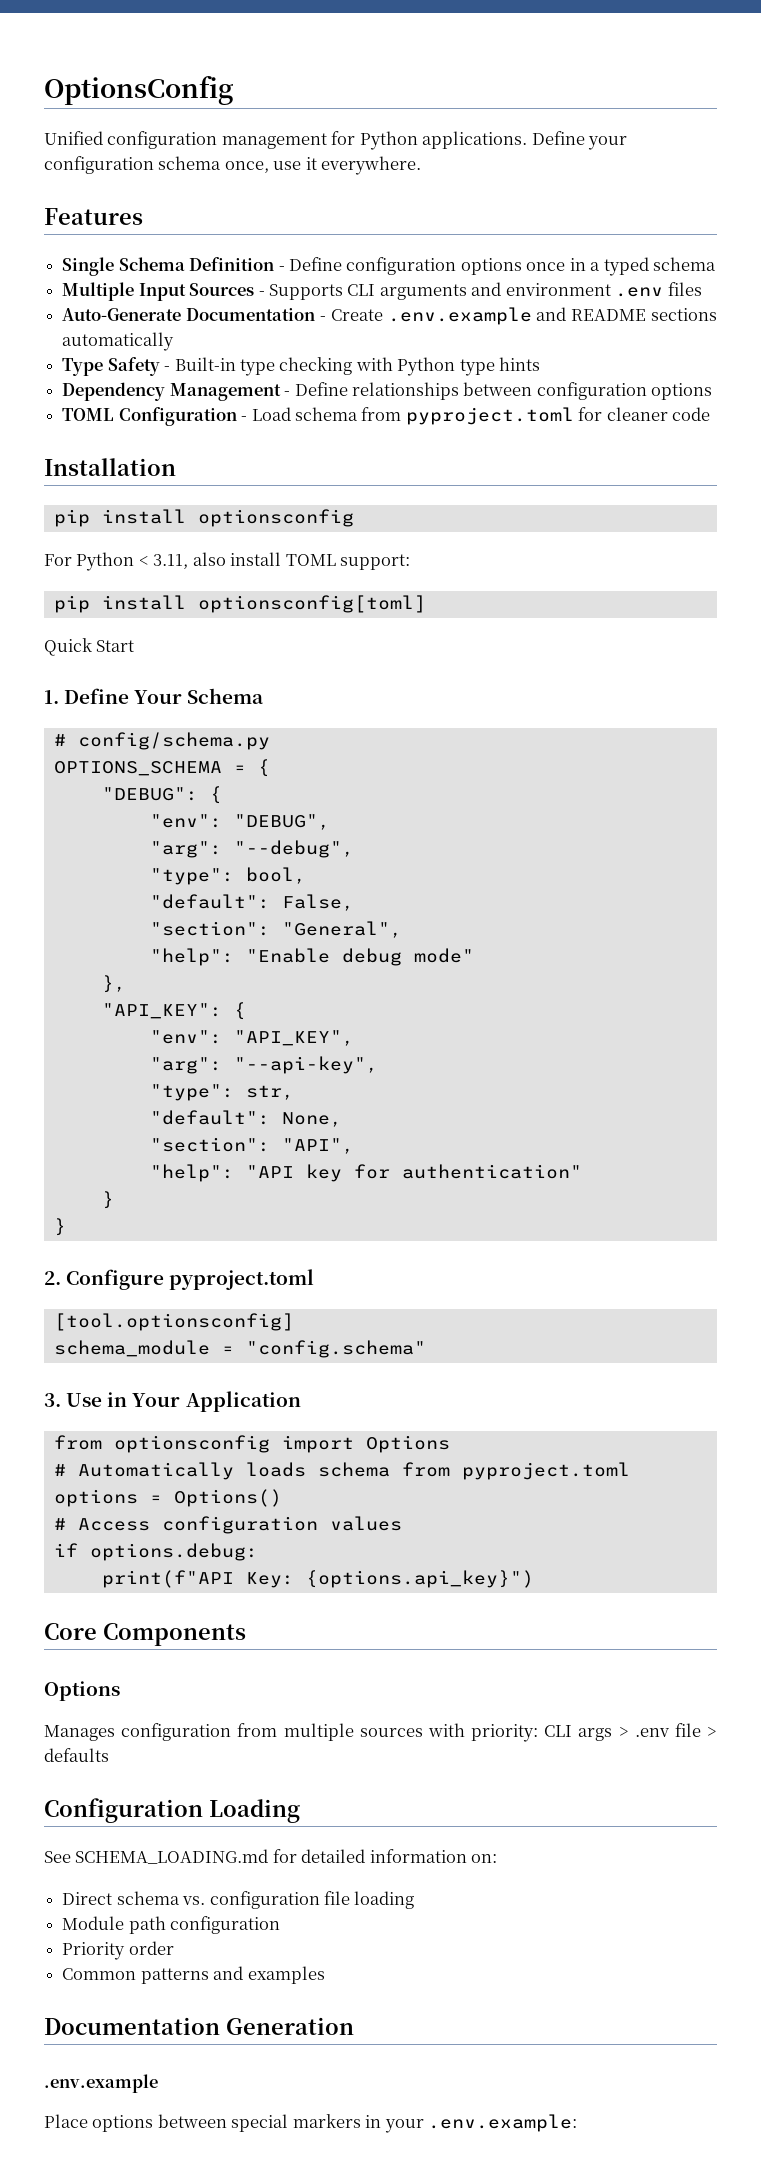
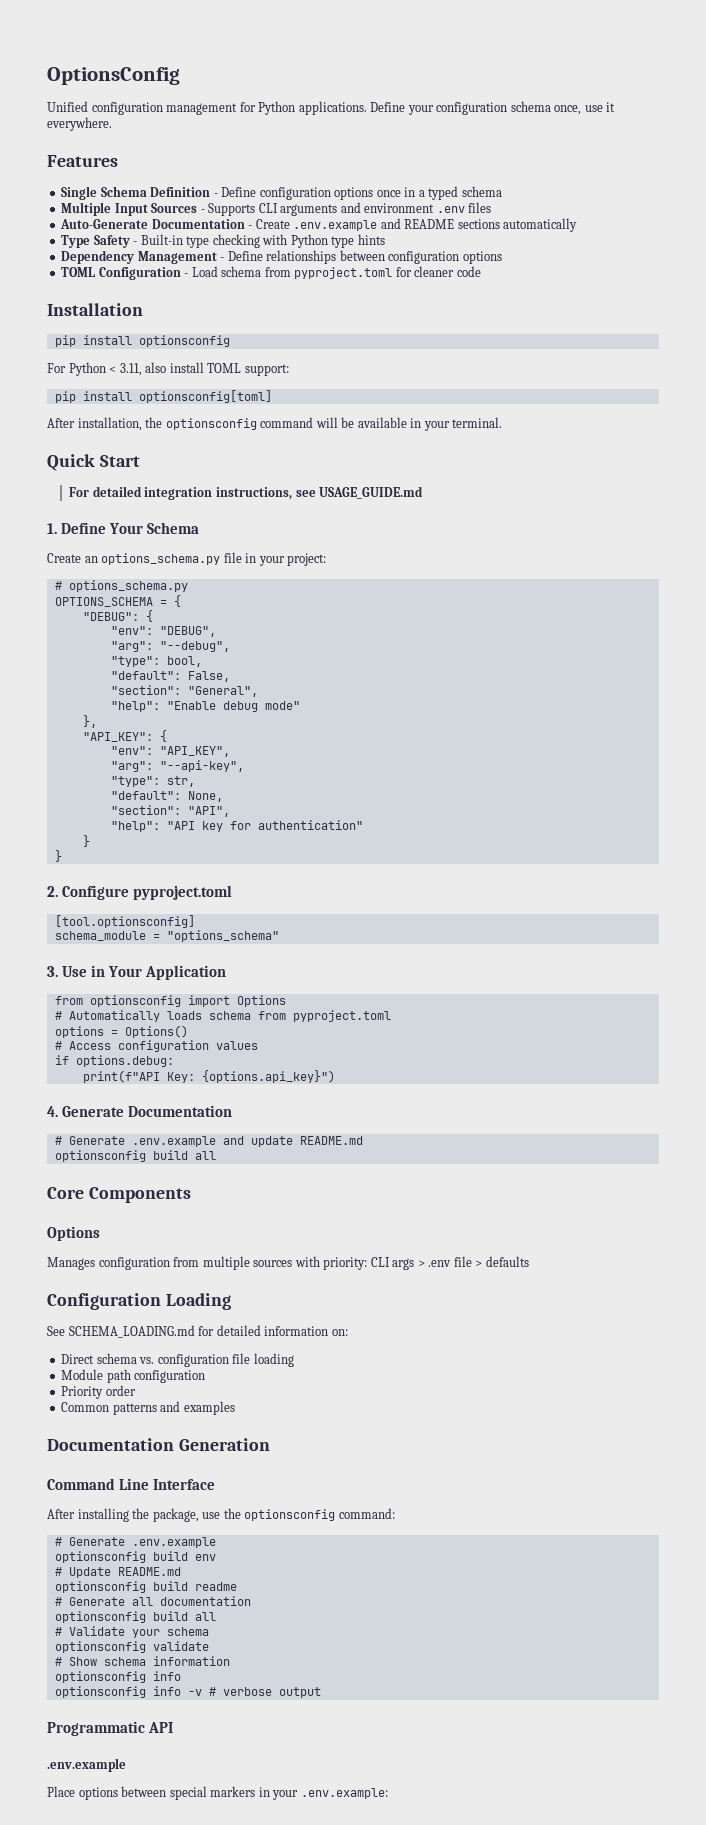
+ After installation, the optionsconfig command will be available in your terminal.
  Quick Start
+ For detailed integration instructions, see USAGE_GUIDE.md
  1. Define Your Schema
- # config/schema.py
+ Create an options_schema.py file in your project:
+ # options_schema.py
- schema_module = "config.schema"
+ schema_module = "options_schema"
+ 4. Generate Documentation
+ # Generate .env.example and update README.md
+ optionsconfig build all
+ Command Line Interface
+ After installing the package, use the optionsconfig command:
+ # Generate .env.example
+ optionsconfig build env
+ # Update README.md
+ optionsconfig build readme
+ # Generate all documentation
+ optionsconfig build all
+ # Validate your schema
+ optionsconfig validate
+ # Show schema information
+ optionsconfig info
+ optionsconfig info -v # verbose output
+ Programmatic API

